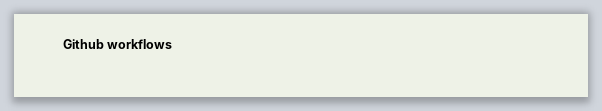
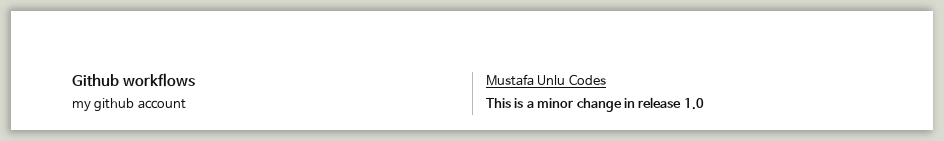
+ my github account
+ Mustafa Unlu Codes
+ This is a minor change in release 1.0

